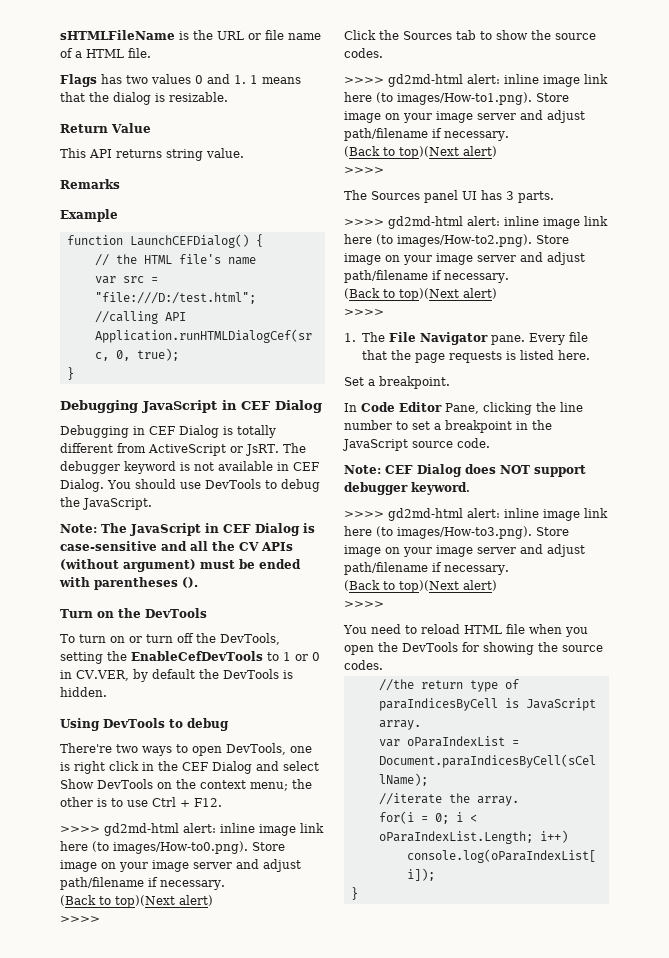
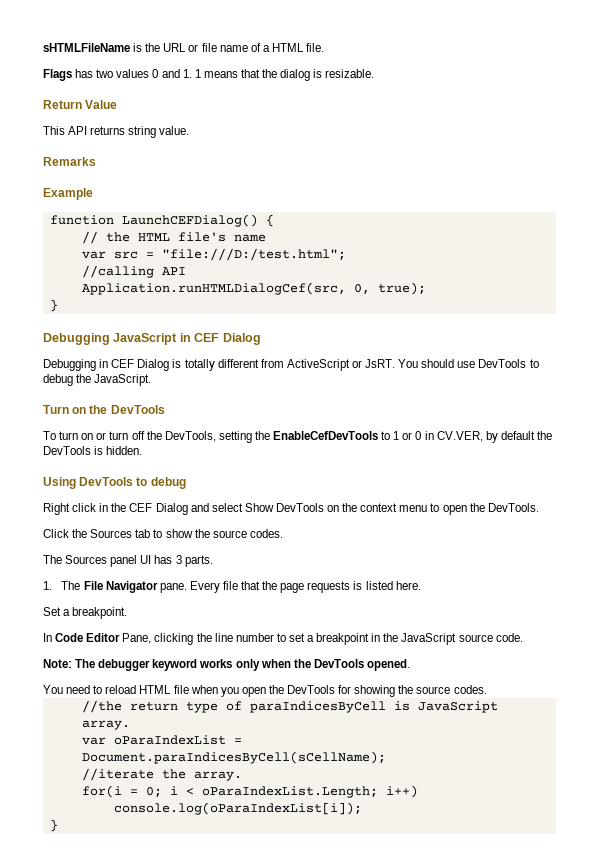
- The debugger keyword is not available in CEF Dialog.
- Note: The JavaScript in CEF Dialog is case-sensitive and all the CV APIs (without argument) must be ended with parentheses ().
- There're two ways to open DevTools, one is right click in the CEF Dialog and select Show DevTools on the context menu; the other is to use Ctrl + F12.
- >>>> gd2md-html alert: inline image link here (to images/How-to0.png). Store image on your image server and adjust path/filename if necessary.
- (Back to top)(Next alert)
- >>>>
+ Right click in the CEF Dialog and select Show DevTools on the context menu to open the DevTools.
- >>>> gd2md-html alert: inline image link here (to images/How-to1.png). Store image on your image server and adjust path/filename if necessary.
- (Back to top)(Next alert)
- >>>>
- >>>> gd2md-html alert: inline image link here (to images/How-to2.png). Store image on your image server and adjust path/filename if necessary.
- (Back to top)(Next alert)
- >>>>
- Note: CEF Dialog does NOT support debugger keyword.
- >>>> gd2md-html alert: inline image link here (to images/How-to3.png). Store image on your image server and adjust path/filename if necessary.
- (Back to top)(Next alert)
- >>>>
+ Note: The debugger keyword works only when the DevTools opened.

